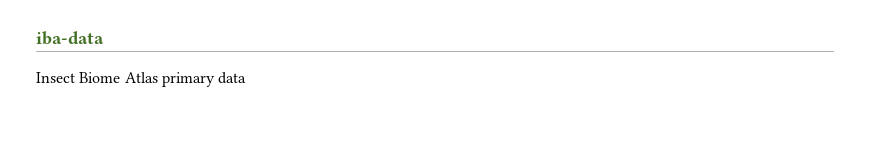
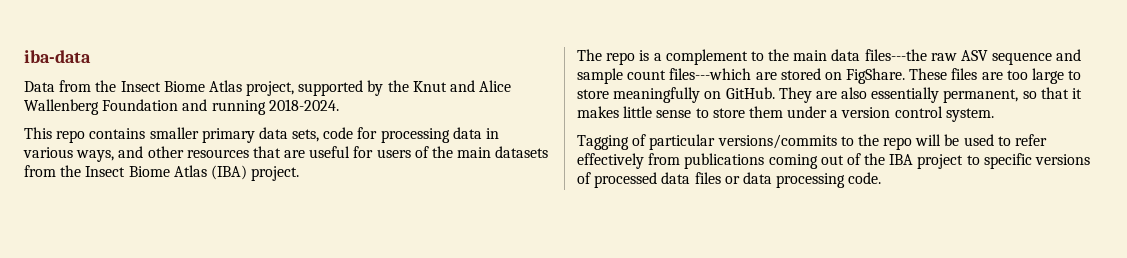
- Insect Biome Atlas primary data
+ Data from the Insect Biome Atlas project, supported by the Knut and Alice Wallenberg Foundation and running 2018-2024.
+ This repo contains smaller primary data sets, code for processing data in various ways, and other resources that are useful for users of the main datasets from the Insect Biome Atlas (IBA) project.
+ The repo is a complement to the main data files---the raw ASV sequence and sample count files---which are stored on FigShare. These files are too large to store meaningfully on GitHub. They are also essentially permanent, so that it makes little sense to store them under a version control system.
+ Tagging of particular versions/commits to the repo will be used to refer effectively from publications coming out of the IBA project to specific versions of processed data files or data processing code.

